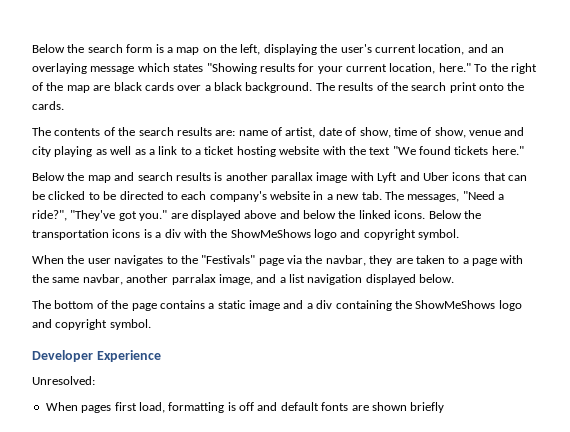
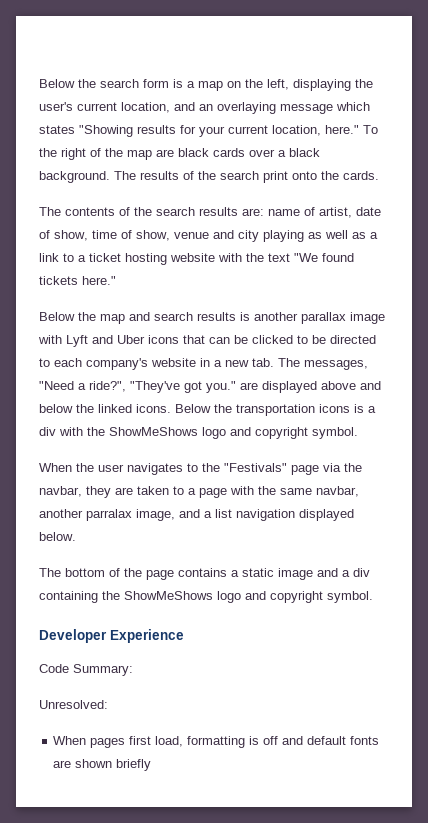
+ Code Summary:

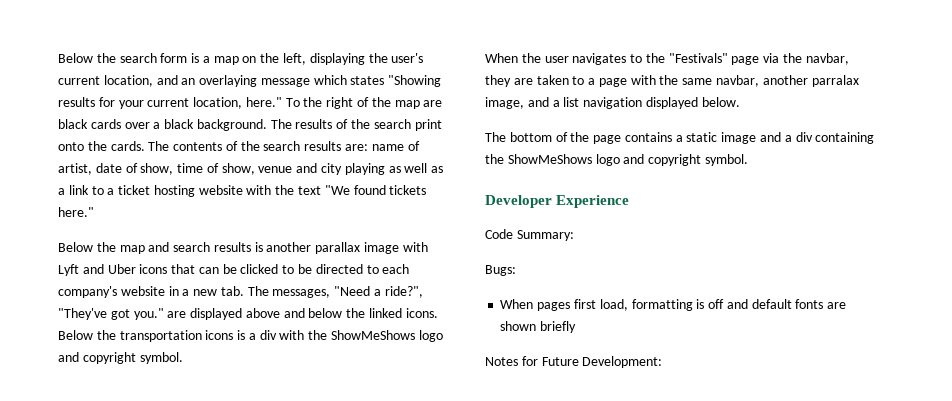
- The results of the search print onto the cards.
- The contents of the search results are: name of artist, date of show, time of show, venue and city playing as well as a link to a ticket hosting website with the text "We found tickets here."
+ The results of the search print onto the cards. The contents of the search results are: name of artist, date of show, time of show, venue and city playing as well as a link to a ticket hosting website with the text "We found tickets here."
- Unresolved:
+ Bugs:
+ Notes for Future Development:

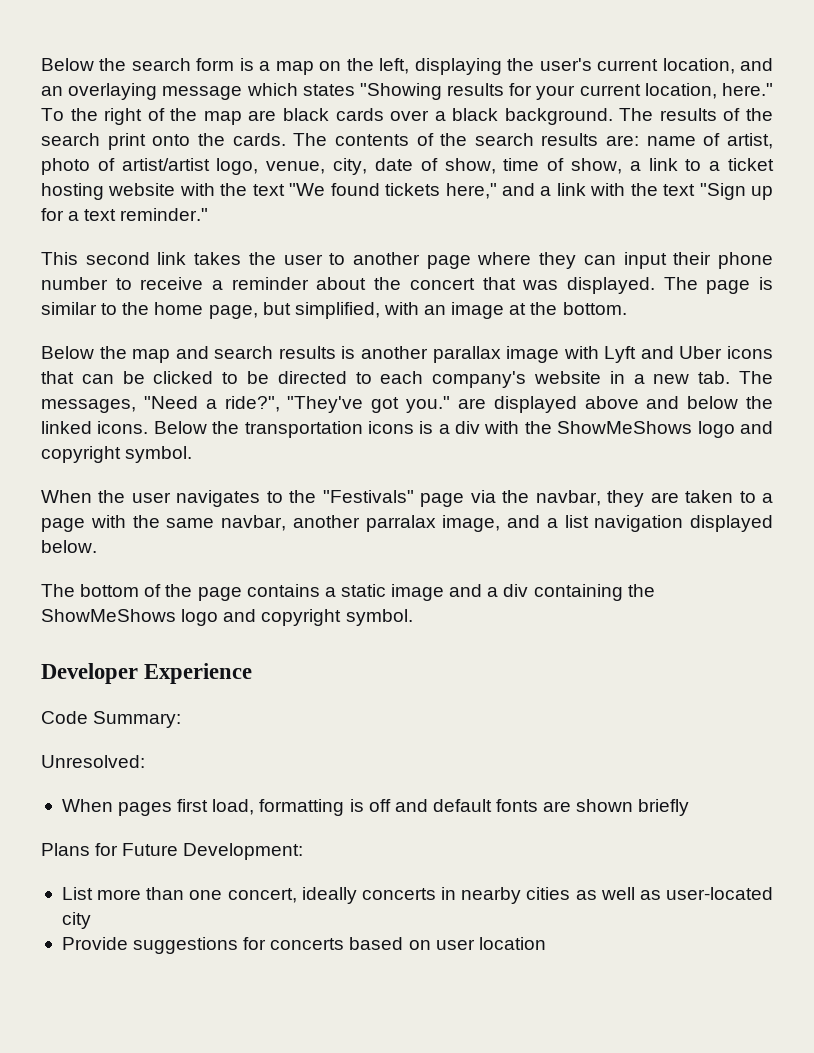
- The contents of the search results are: name of artist, date of show, time of show, venue and city playing as well as a link to a ticket hosting website with the text "We found tickets here."
+ The contents of the search results are: name of artist, photo of artist/artist logo, venue, city, date of show, time of show, a link to a ticket hosting website with the text "We found tickets here," and a link with the text "Sign up for a text reminder."
+ This second link takes the user to another page where they can input their phone number to receive a reminder about the concert that was displayed. The page is similar to the home page, but simplified, with an image at the bottom.
- Bugs:
+ Unresolved:
- Notes for Future Development:
+ Plans for Future Development:
+ List more than one concert, ideally concerts in nearby cities as well as user-located city
+ Provide suggestions for concerts based on user location

